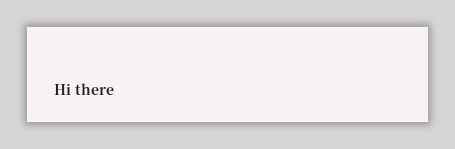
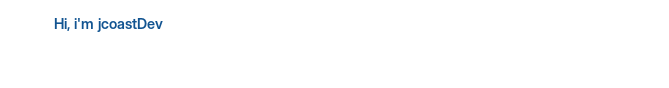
- Hi there
+ Hi, i'm jcoastDev

